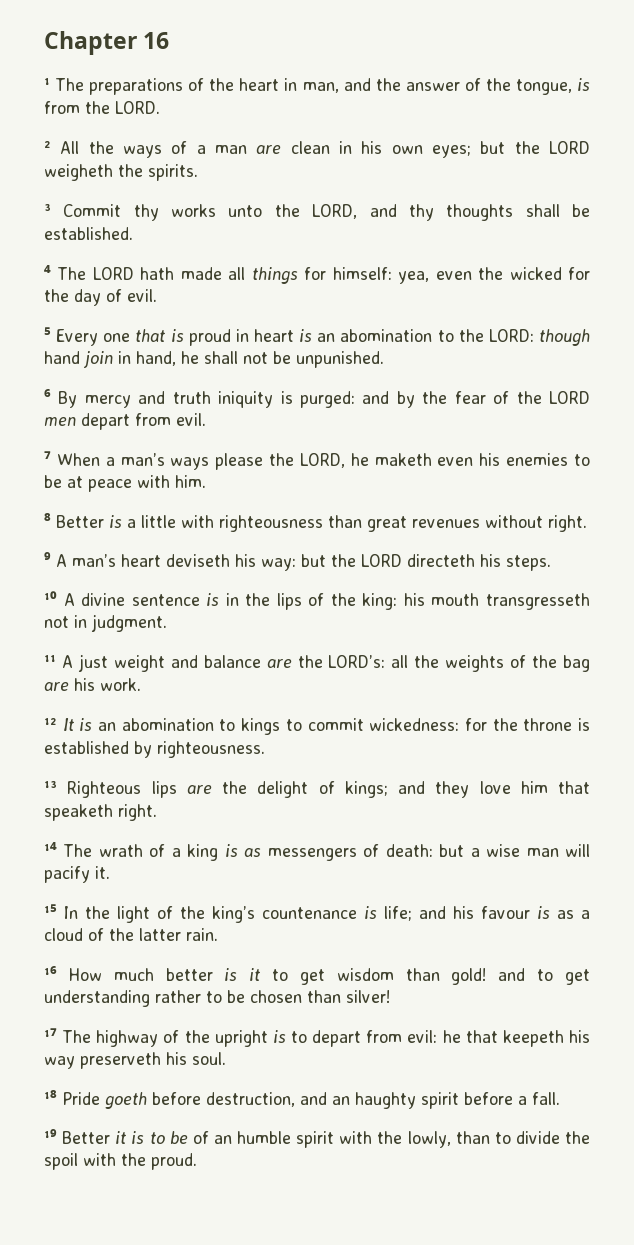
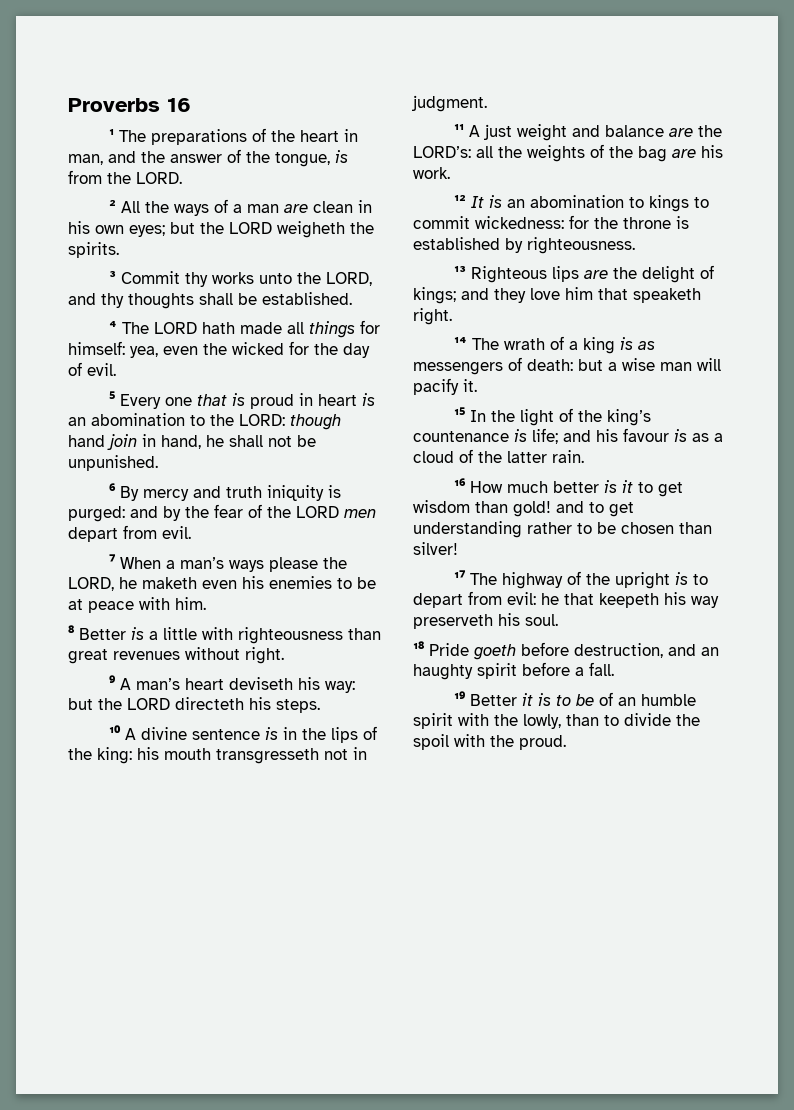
- Chapter 16
+ Proverbs 16

